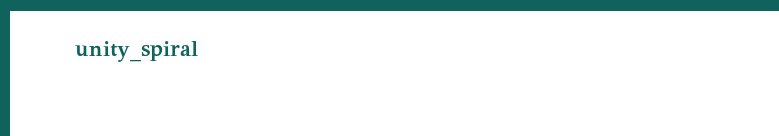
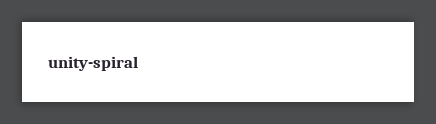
- unity_spiral
+ unity-spiral

